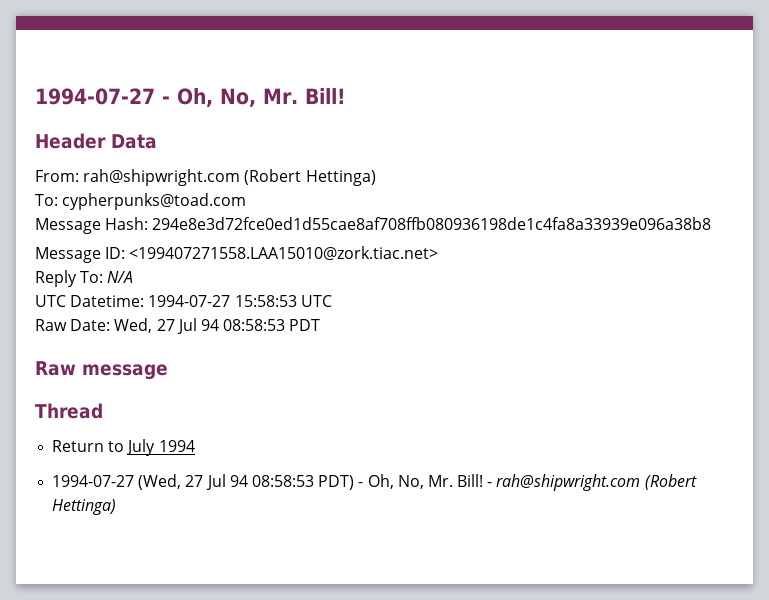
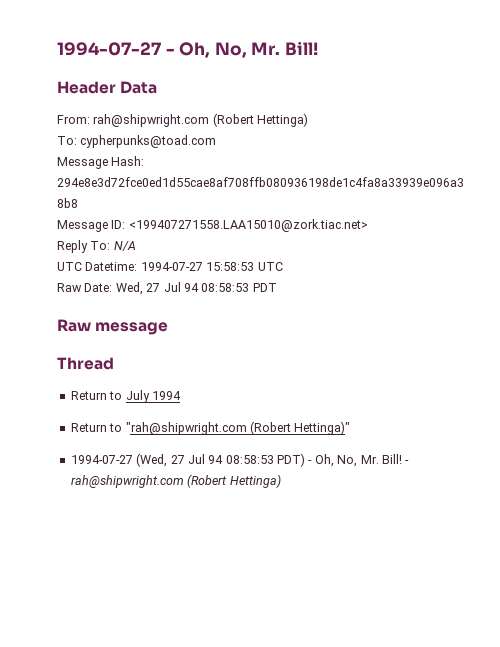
+ Return to "rah@shipwright.com (Robert Hettinga)"

